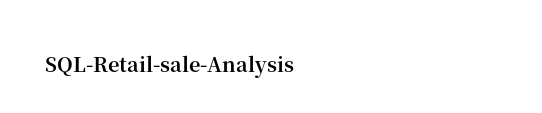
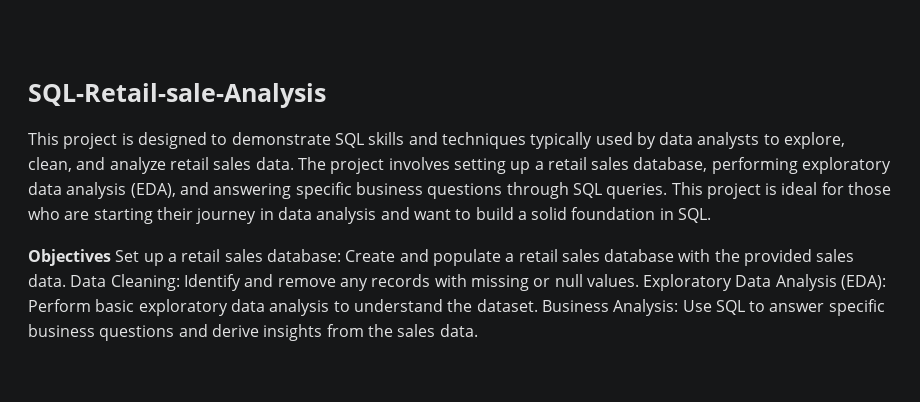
+ This project is designed to demonstrate SQL skills and techniques typically used by data analysts to explore, clean, and analyze retail sales data. The project involves setting up a retail sales database, performing exploratory data analysis (EDA), and answering specific business questions through SQL queries. This project is ideal for those who are starting their journey in data analysis and want to build a solid foundation in SQL.
+ Objectives Set up a retail sales database: Create and populate a retail sales database with the provided sales data. Data Cleaning: Identify and remove any records with missing or null values. Exploratory Data Analysis (EDA): Perform basic exploratory data analysis to understand the dataset. Business Analysis: Use SQL to answer specific business questions and derive insights from the sales data.

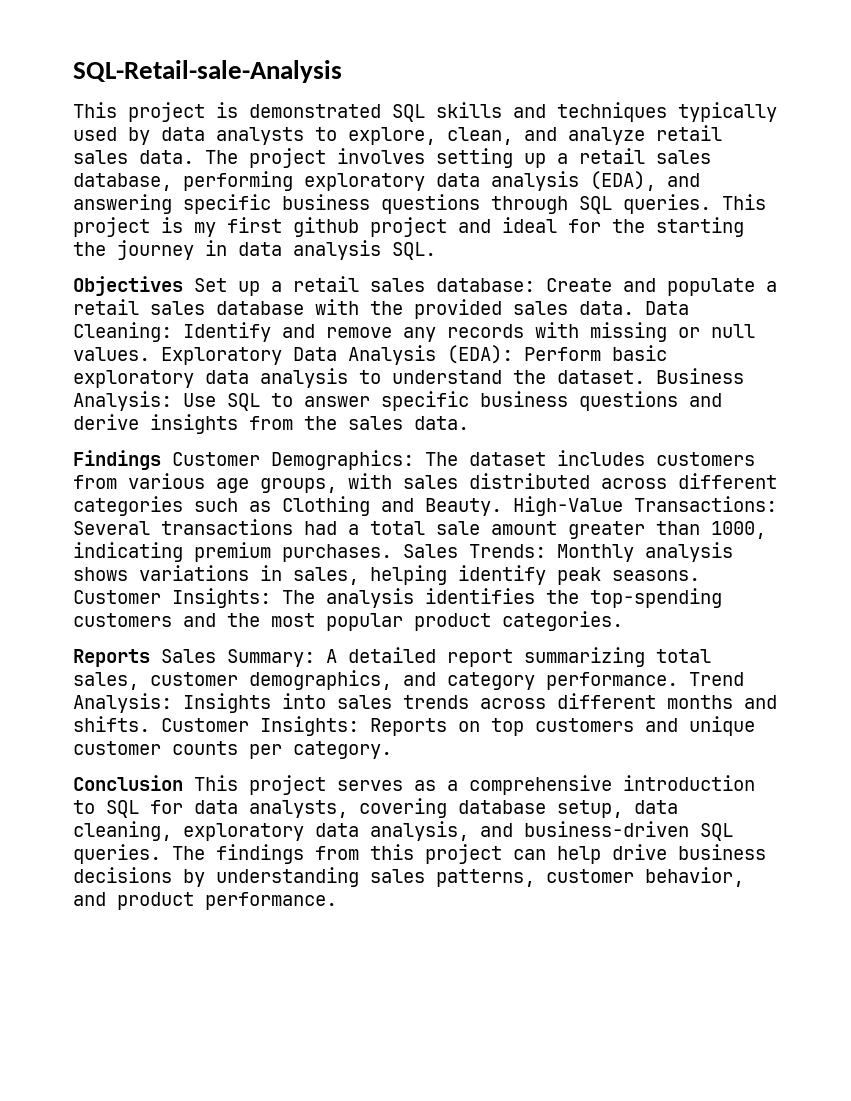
- This project is designed to demonstrate SQL skills and techniques typically used by data analysts to explore, clean, and analyze retail sales data.
+ This project is demonstrated SQL skills and techniques typically used by data analysts to explore, clean, and analyze retail sales data.
- This project is ideal for those who are starting their journey in data analysis and want to build a solid foundation in SQL.
+ This project is my first github project and ideal for the starting the journey in data analysis SQL.
+ Findings Customer Demographics: The dataset includes customers from various age groups, with sales distributed across different categories such as Clothing and Beauty. High-Value Transactions: Several transactions had a total sale amount greater than 1000, indicating premium purchases. Sales Trends: Monthly analysis shows variations in sales, helping identify peak seasons. Customer Insights: The analysis identifies the top-spending customers and the most popular product categories.
+ Reports Sales Summary: A detailed report summarizing total sales, customer demographics, and category performance. Trend Analysis: Insights into sales trends across different months and shifts. Customer Insights: Reports on top customers and unique customer counts per category.
+ Conclusion This project serves as a comprehensive introduction to SQL for data analysts, covering database setup, data cleaning, exploratory data analysis, and business-driven SQL queries. The findings from this project can help drive business decisions by understanding sales patterns, customer behavior, and product performance.

